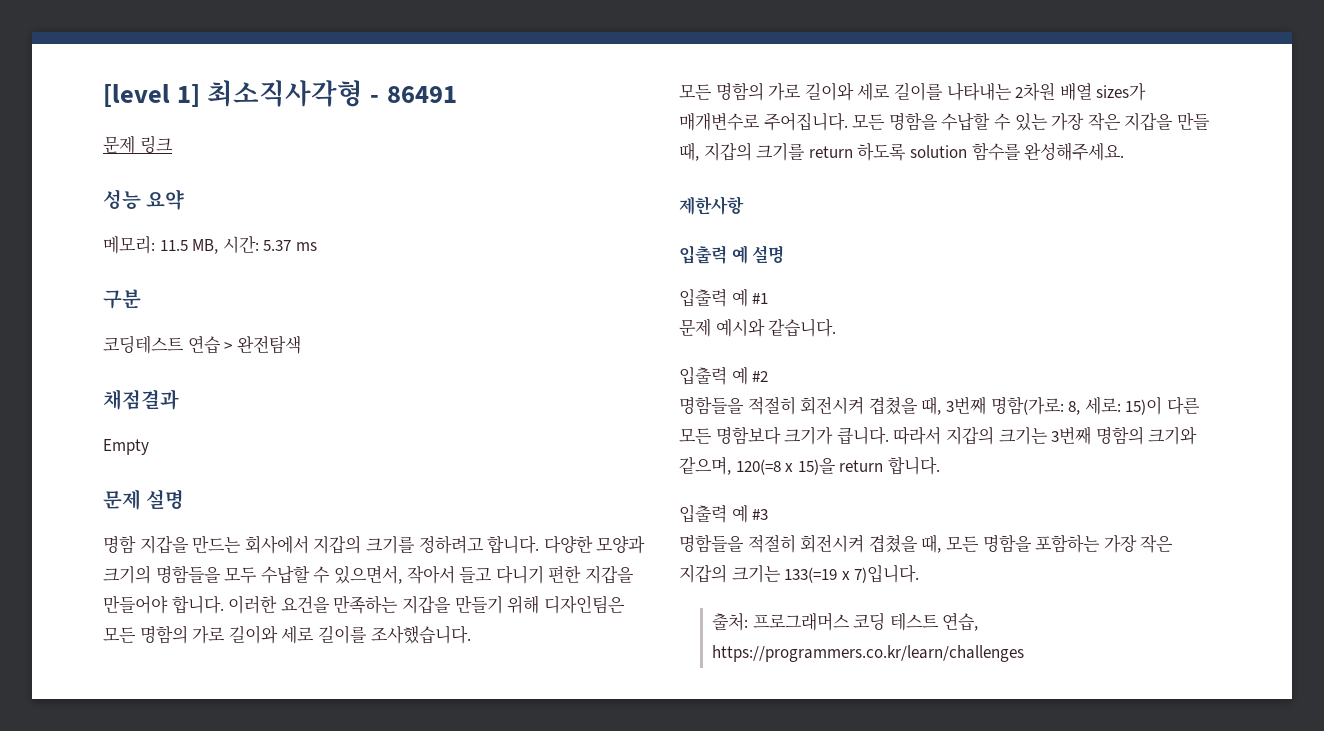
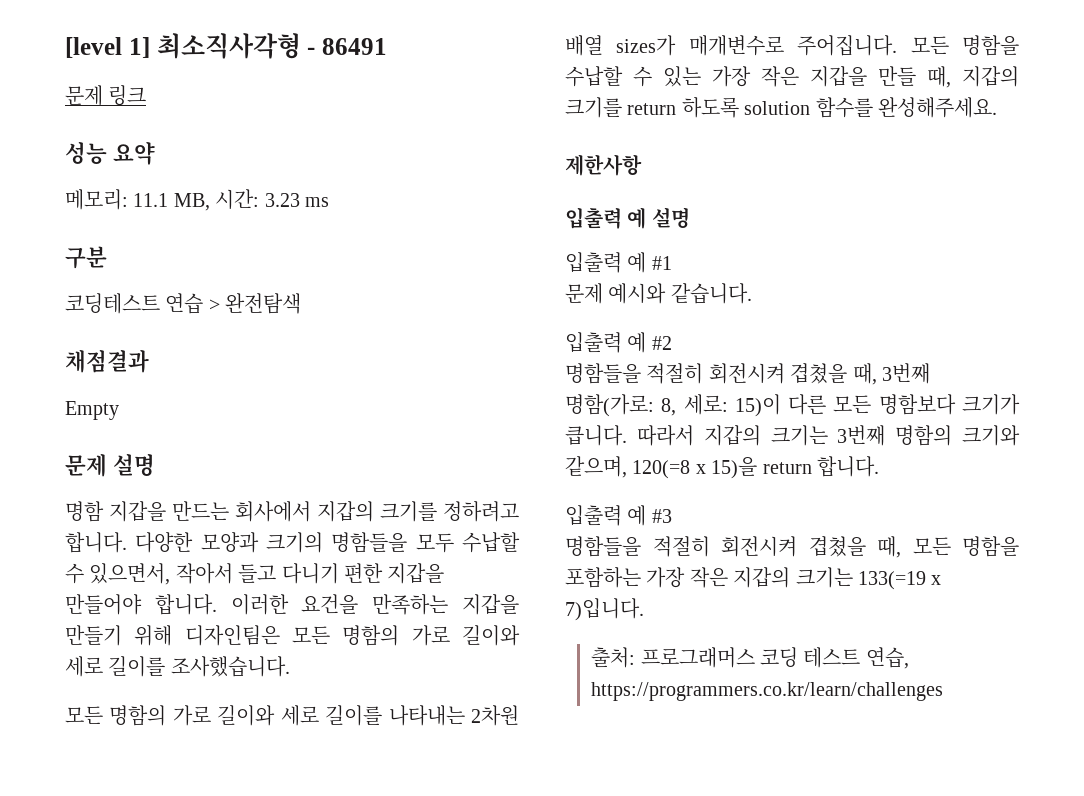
- 메모리: 11.5 MB, 시간: 5.37 ms
+ 메모리: 11.1 MB, 시간: 3.23 ms

